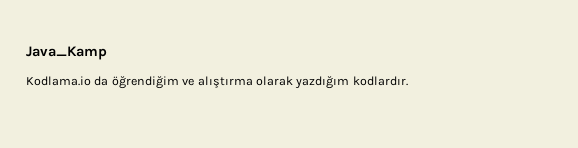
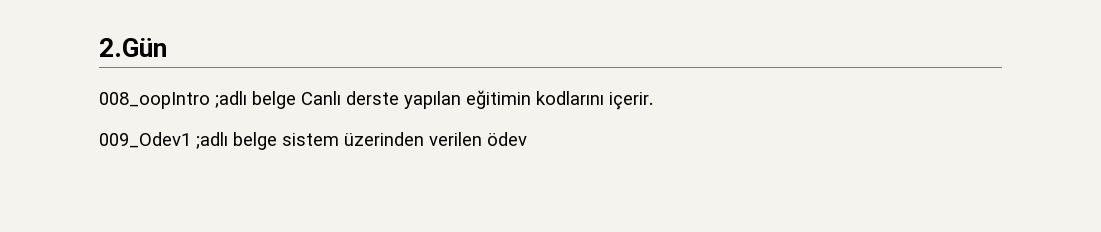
- Java_Kamp
- Kodlama.io da öğrendiğim ve alıştırma olarak yazdığım kodlardır.
+ 2.Gün
+ 008_oopIntro ;adlı belge Canlı derste yapılan eğitimin kodlarını içerir.
+ 009_Odev1 ;adlı belge sistem üzerinden verilen ödev

